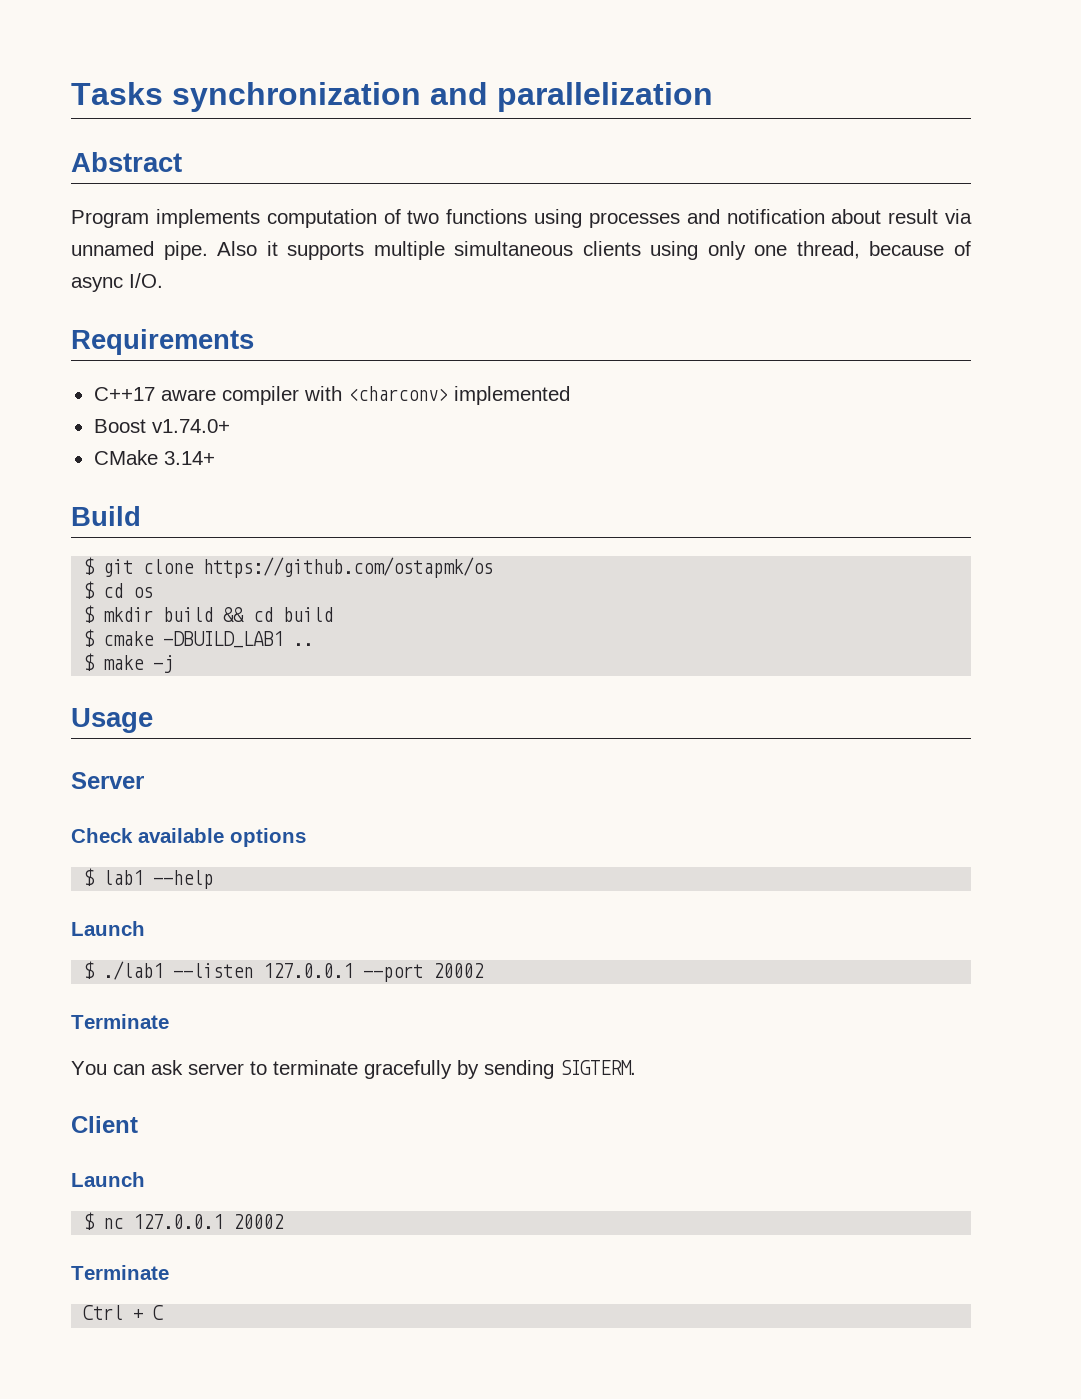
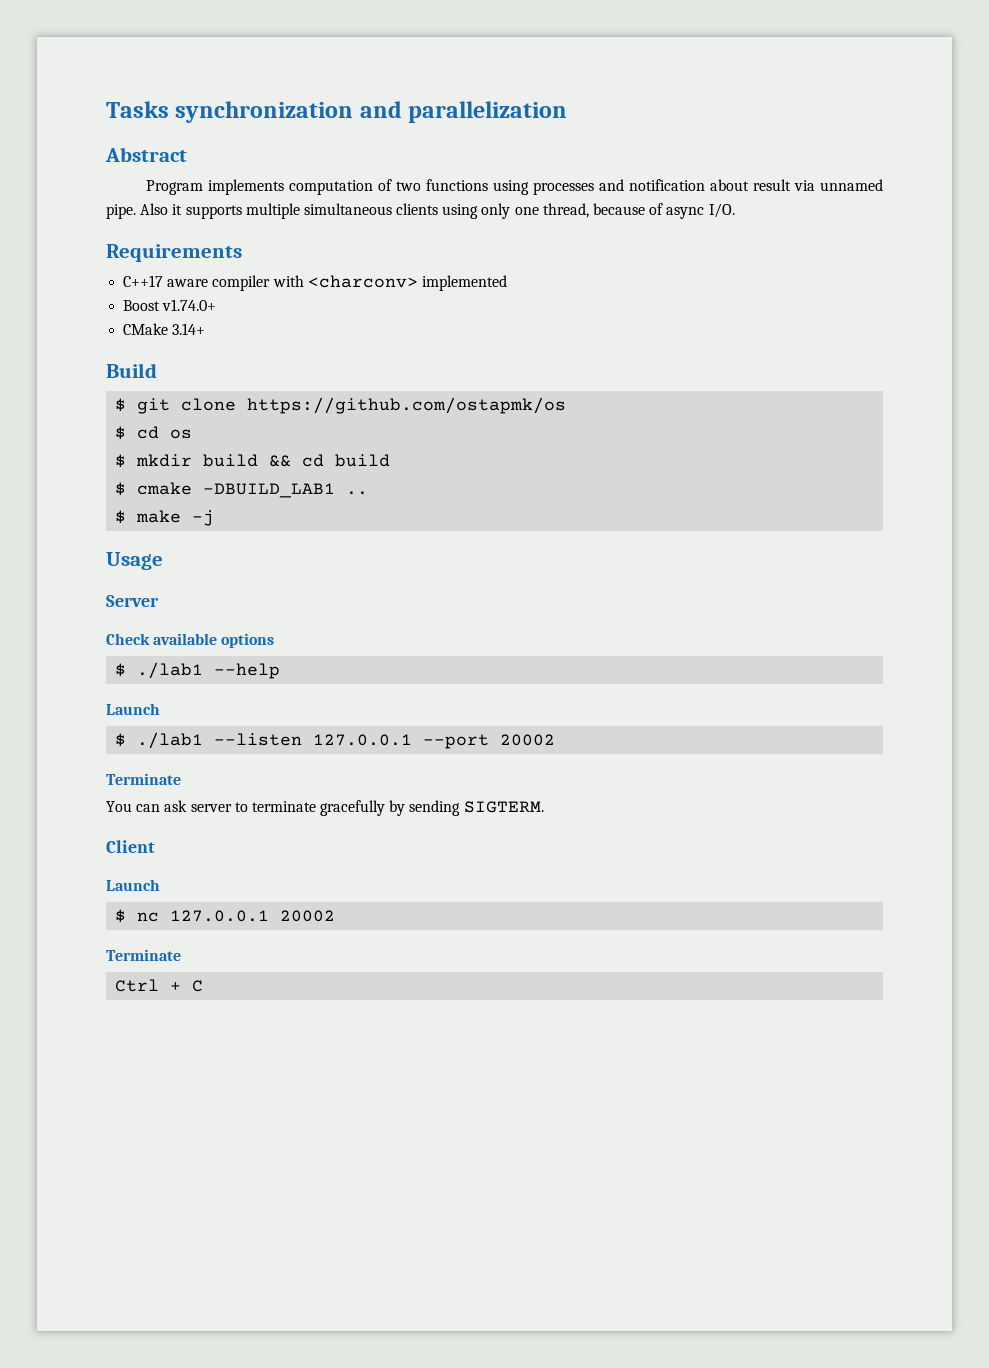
- $ lab1 --help
+ $ ./lab1 --help

